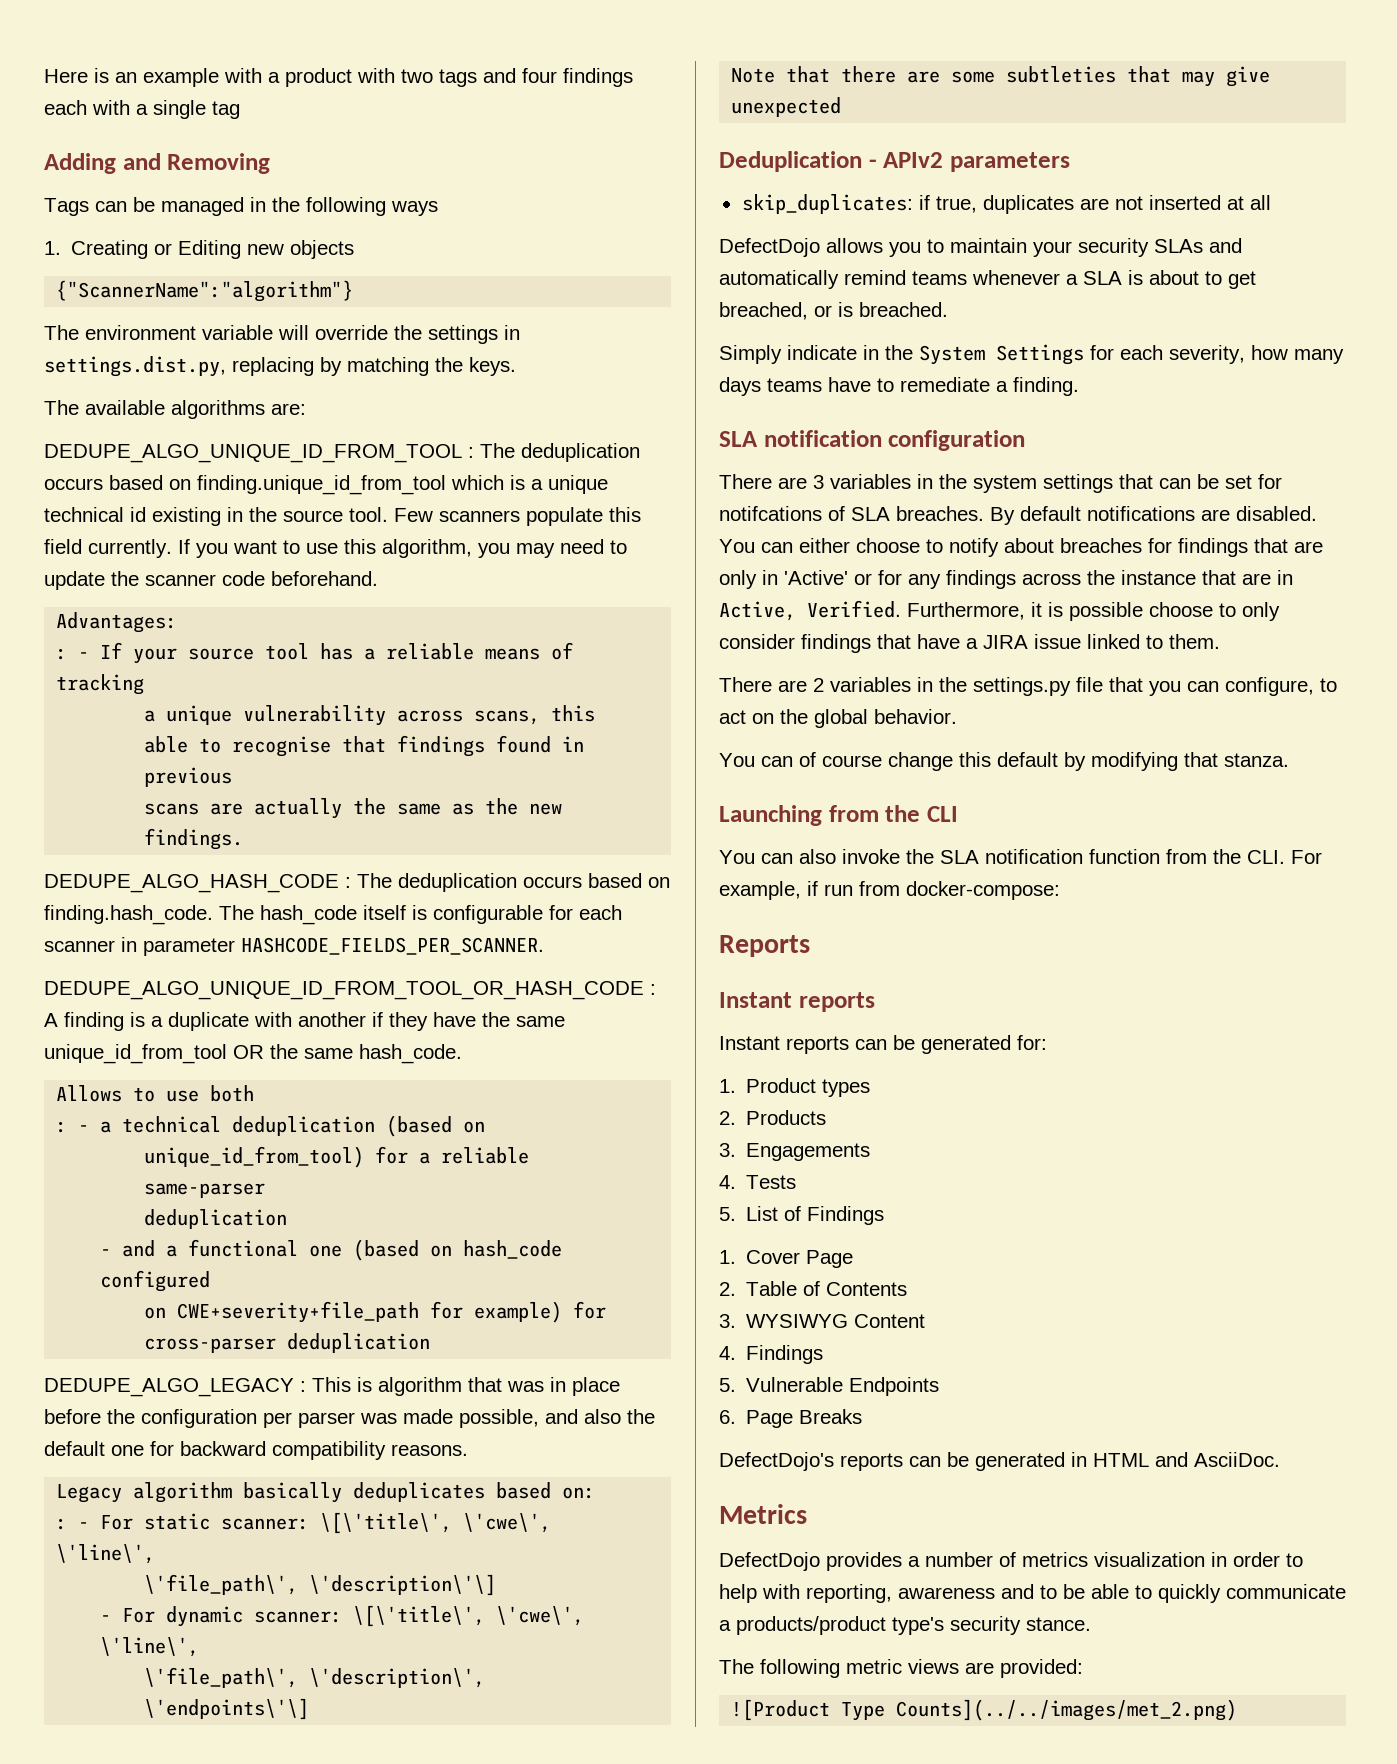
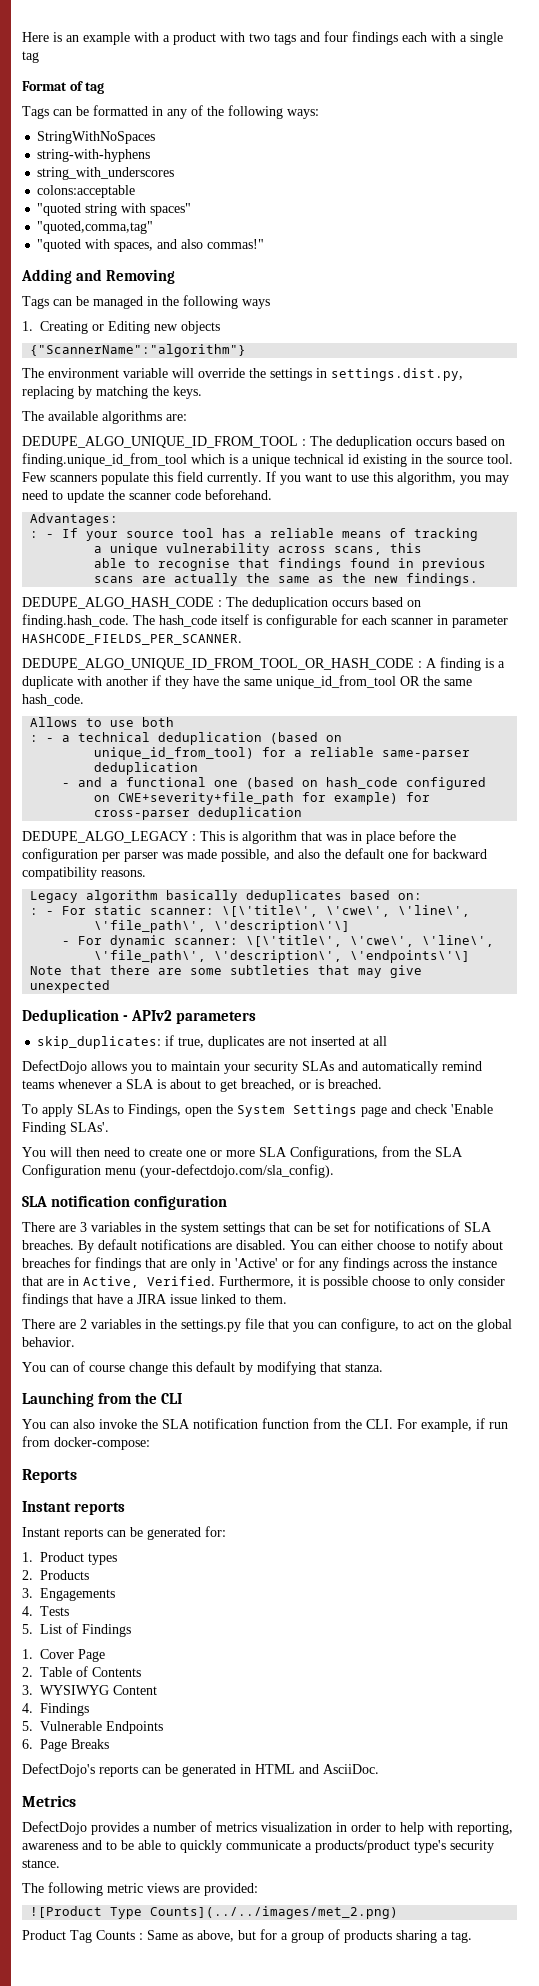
+ Format of tag
+ Tags can be formatted in any of the following ways:
+ StringWithNoSpaces
+ string-with-hyphens
+ string_with_underscores
+ colons:acceptable
+ "quoted string with spaces"
+ "quoted,comma,tag"
+ "quoted with spaces, and also commas!"
- Simply indicate in the System Settings for each severity, how many days teams have to remediate a finding.
+ To apply SLAs to Findings, open the System Settings page and check 'Enable Finding SLAs'.
+ You will then need to create one or more SLA Configurations, from the SLA Configuration menu (your-defectdojo.com/sla_config).
- There are 3 variables in the system settings that can be set for notifcations of SLA breaches.
+ There are 3 variables in the system settings that can be set for notifications of SLA breaches.
+ Product Tag Counts : Same as above, but for a group of products sharing a tag.

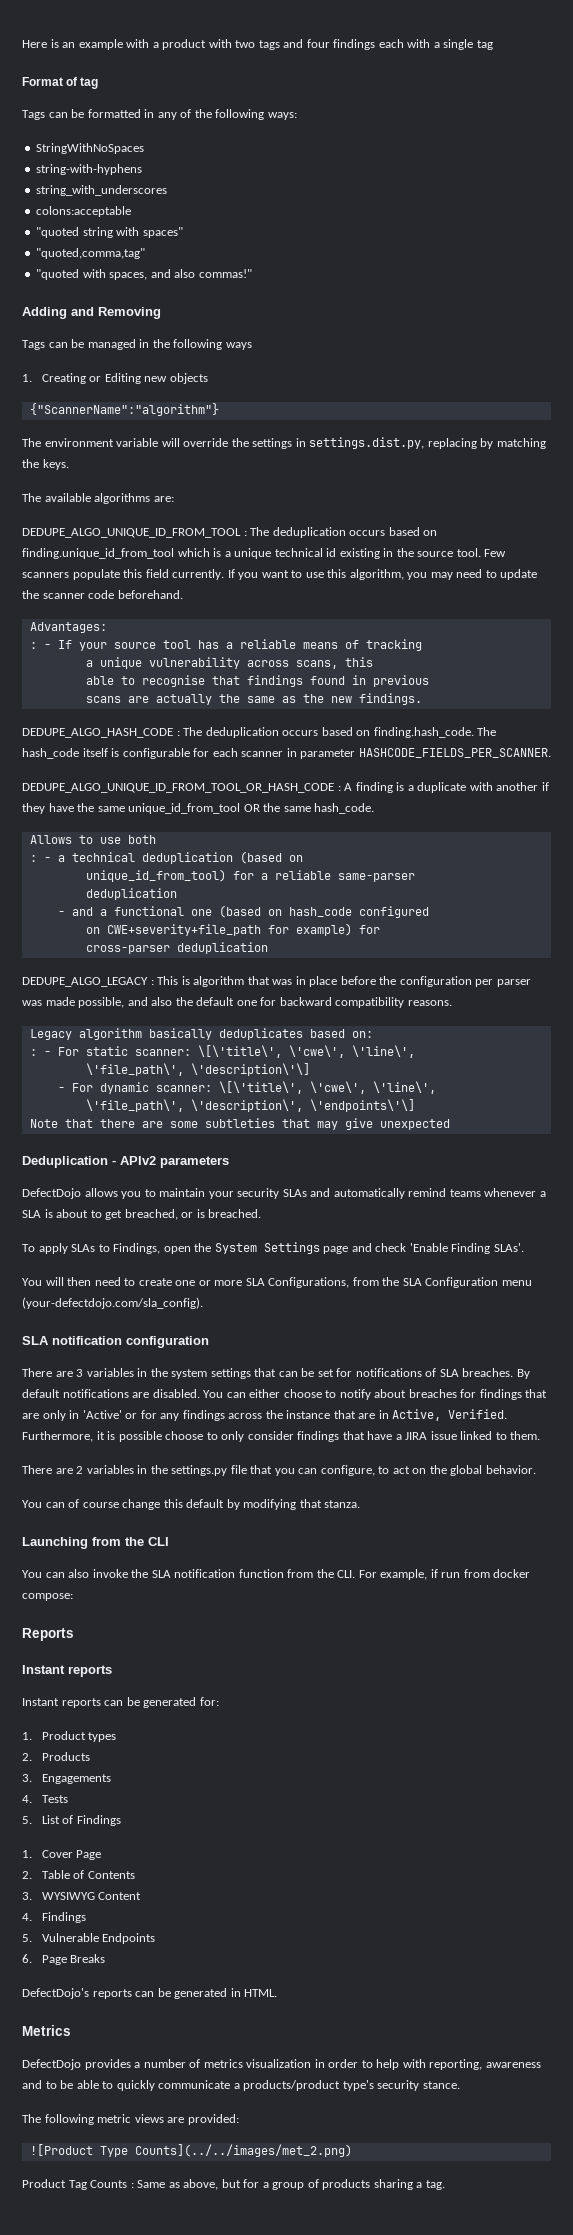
- skip_duplicates: if true, duplicates are not inserted at all
- You can also invoke the SLA notification function from the CLI. For example, if run from docker-compose:
+ You can also invoke the SLA notification function from the CLI. For example, if run from docker compose:
- DefectDojo's reports can be generated in HTML and AsciiDoc.
+ DefectDojo's reports can be generated in HTML.

